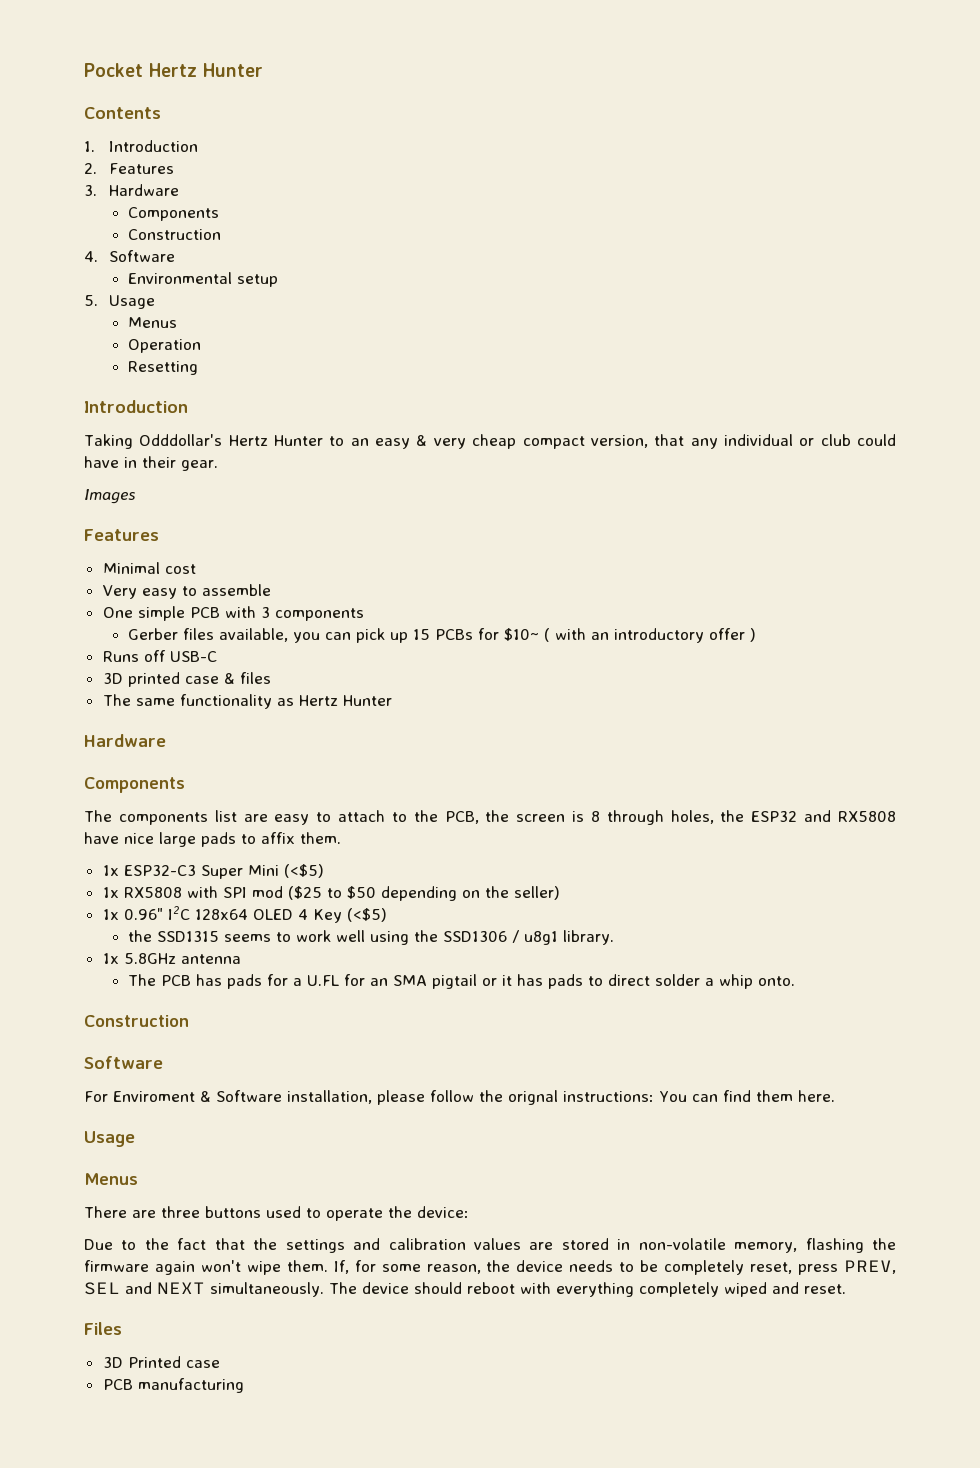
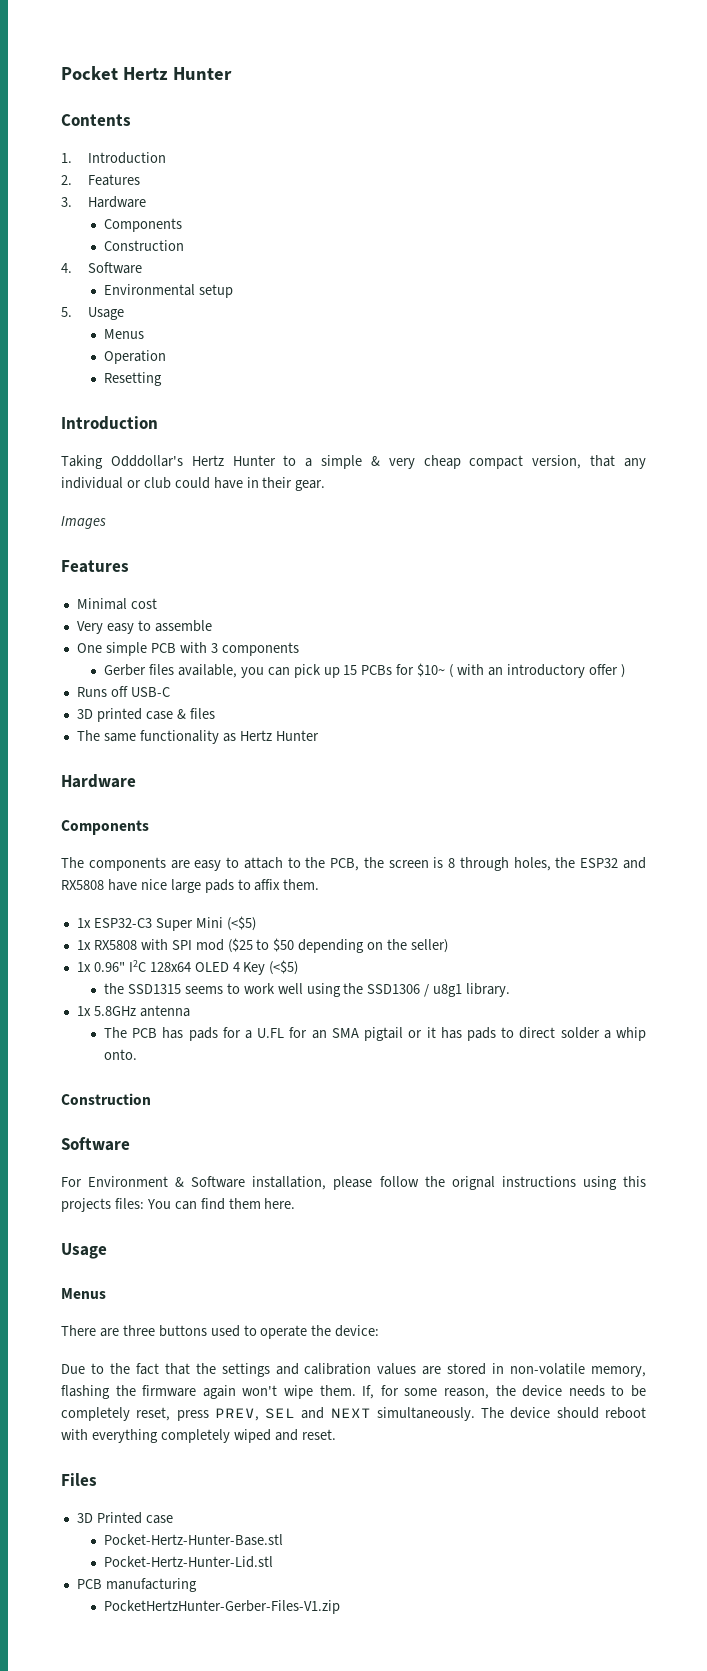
- Taking Odddollar's Hertz Hunter to an easy & very cheap compact version, that any individual or club could have in their gear.
+ Taking Odddollar's Hertz Hunter to a simple & very cheap compact version, that any individual or club could have in their gear.
- The components list are easy to attach to the PCB, the screen is 8 through holes, the ESP32 and RX5808 have nice large pads to affix them.
+ The components are easy to attach to the PCB, the screen is 8 through holes, the ESP32 and RX5808 have nice large pads to affix them.
- For Enviroment & Software installation, please follow the orignal instructions: You can find them here.
+ For Environment & Software installation, please follow the orignal instructions using this projects files: You can find them here.
+ Pocket-Hertz-Hunter-Base.stl
+ Pocket-Hertz-Hunter-Lid.stl
+ PocketHertzHunter-Gerber-Files-V1.zip

